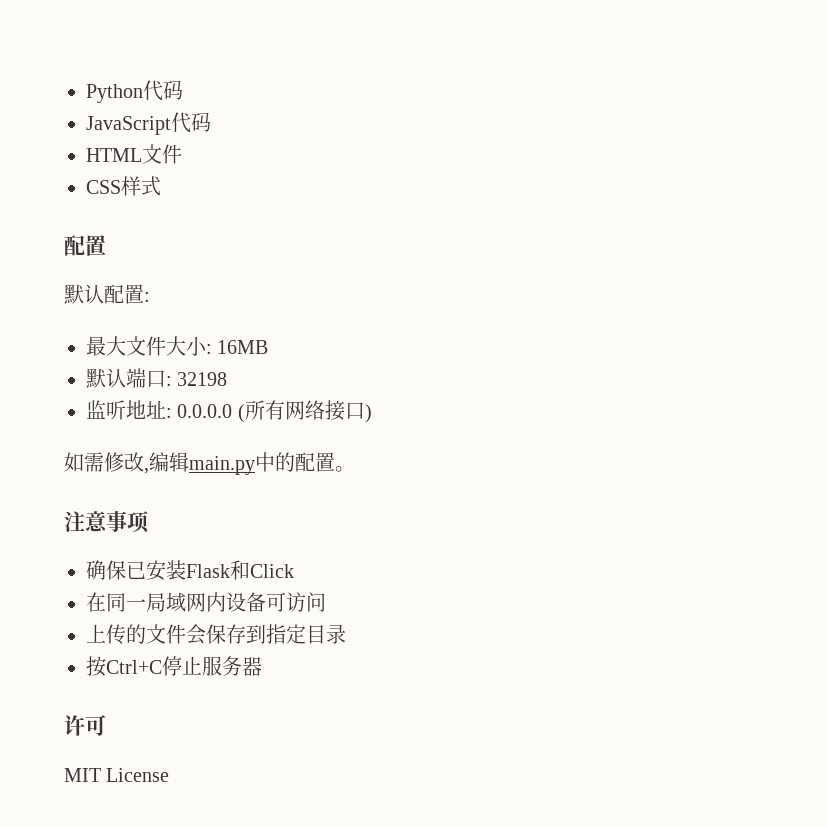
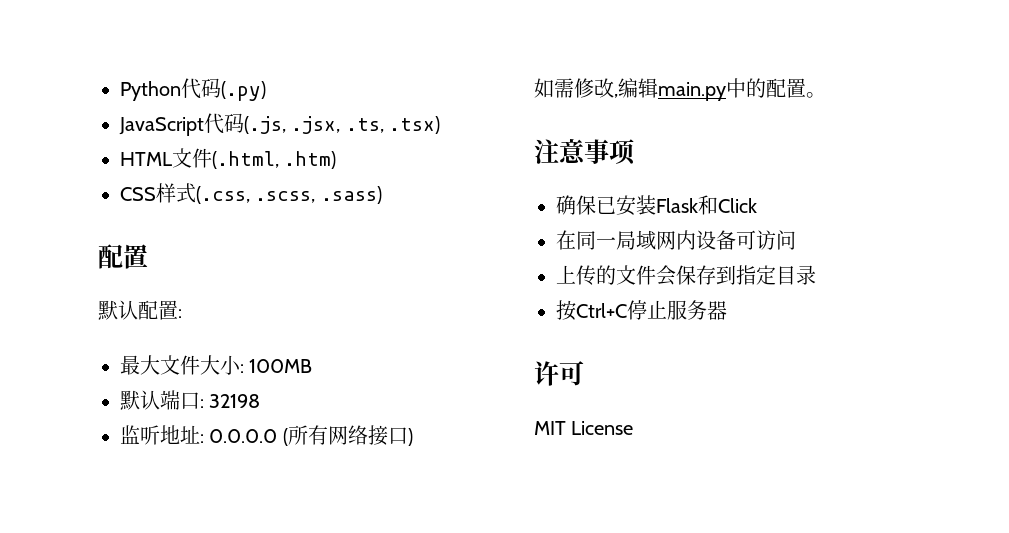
- Python代码
+ Python代码(.py)
- JavaScript代码
+ JavaScript代码(.js, .jsx, .ts, .tsx)
- HTML文件
+ HTML文件(.html, .htm)
- CSS样式
+ CSS样式(.css, .scss, .sass)
- 最大文件大小: 16MB
+ 最大文件大小: 100MB

